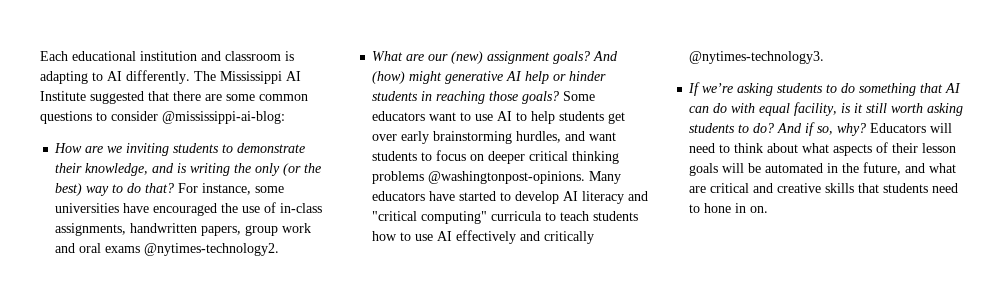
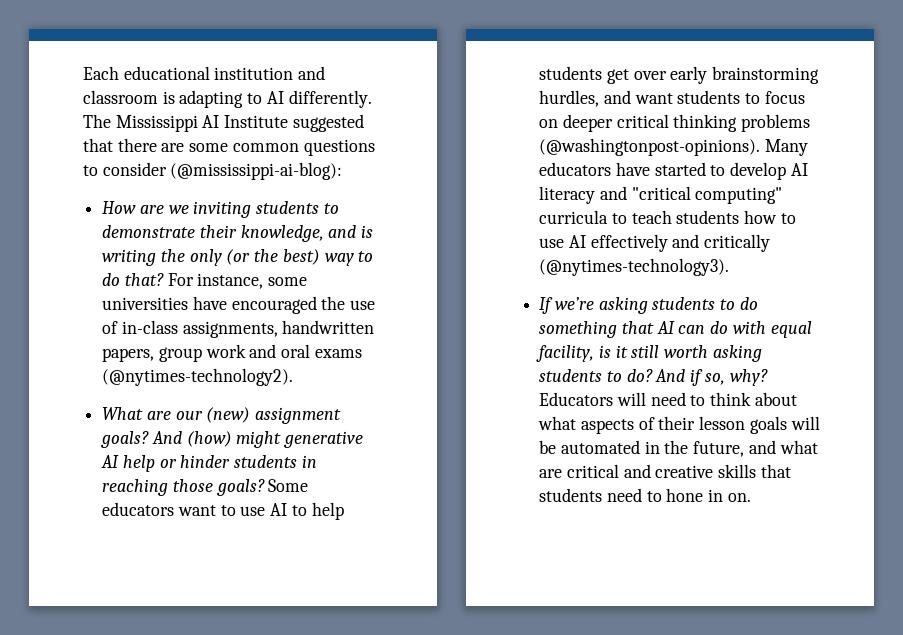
- The Mississippi AI Institute suggested that there are some common questions to consider @mississippi-ai-blog:
+ The Mississippi AI Institute suggested that there are some common questions to consider (@mississippi-ai-blog):
- For instance, some universities have encouraged the use of in-class assignments, handwritten papers, group work and oral exams @nytimes-technology2.
+ For instance, some universities have encouraged the use of in-class assignments, handwritten papers, group work and oral exams (@nytimes-technology2).
- Some educators want to use AI to help students get over early brainstorming hurdles, and want students to focus on deeper critical thinking problems @washingtonpost-opinions.
+ Some educators want to use AI to help students get over early brainstorming hurdles, and want students to focus on deeper critical thinking problems (@washingtonpost-opinions).
- Many educators have started to develop AI literacy and "critical computing" curricula to teach students how to use AI effectively and critically @nytimes-technology3.
+ Many educators have started to develop AI literacy and "critical computing" curricula to teach students how to use AI effectively and critically (@nytimes-technology3).

